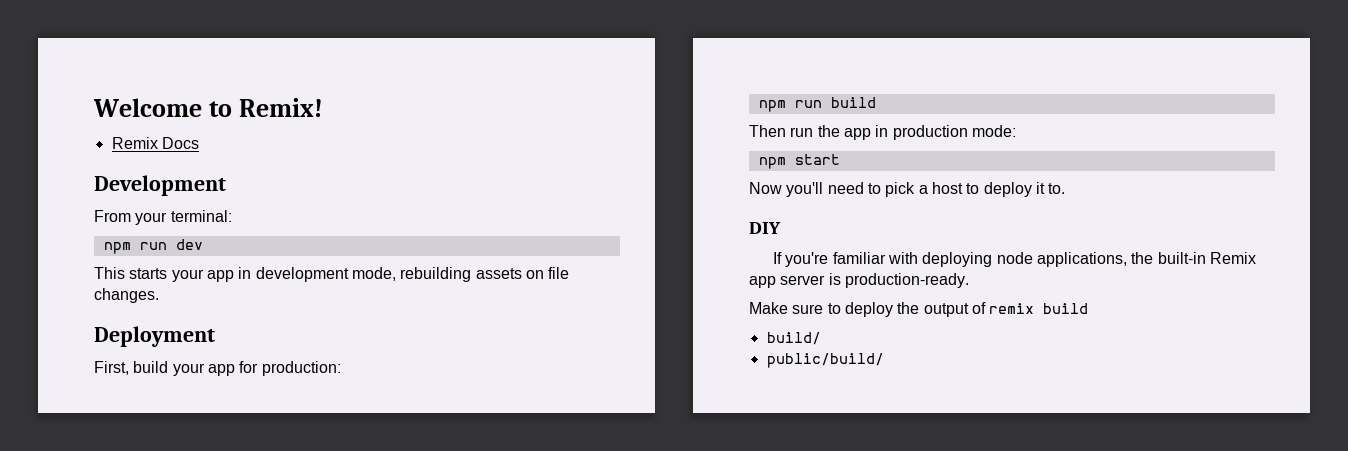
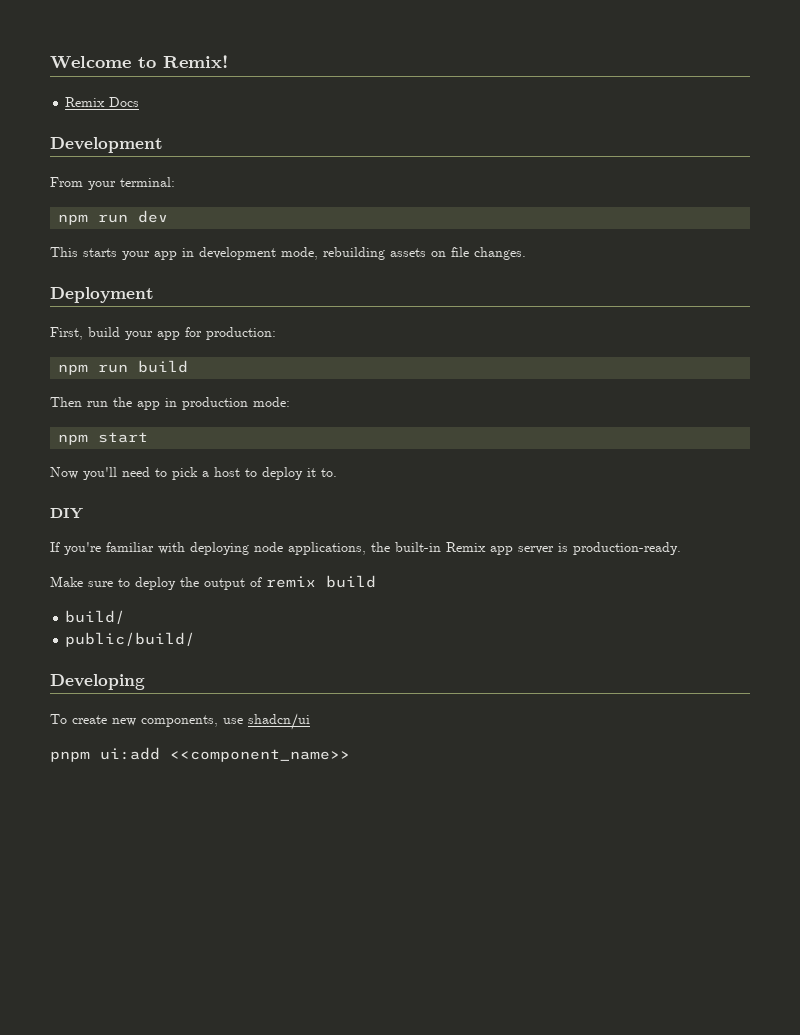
+ Developing
+ To create new components, use shadcn/ui
+ pnpm ui:add <<component_name>>

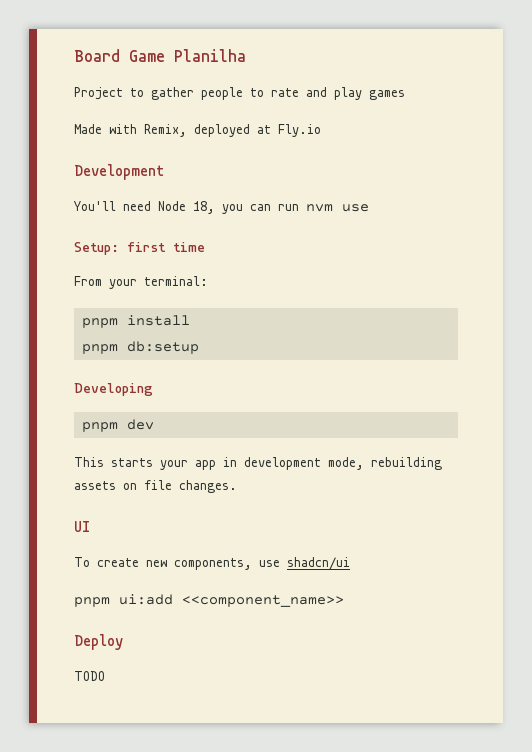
- Welcome to Remix!
- Remix Docs
+ Board Game Planilha
+ Project to gather people to rate and play games
+ Made with Remix, deployed at Fly.io
  Development
+ You'll need Node 18, you can run nvm use
+ Setup: first time
  From your terminal:
- npm run dev
+ pnpm install
+ pnpm db:setup
+ Developing
+ pnpm dev
- Deployment
- First, build your app for production:
- npm run build
- Then run the app in production mode:
- npm start
- Now you'll need to pick a host to deploy it to.
- DIY
- If you're familiar with deploying node applications, the built-in Remix app server is production-ready.
- Make sure to deploy the output of remix build
- build/
- public/build/
- Developing
+ UI
+ Deploy
+ TODO

